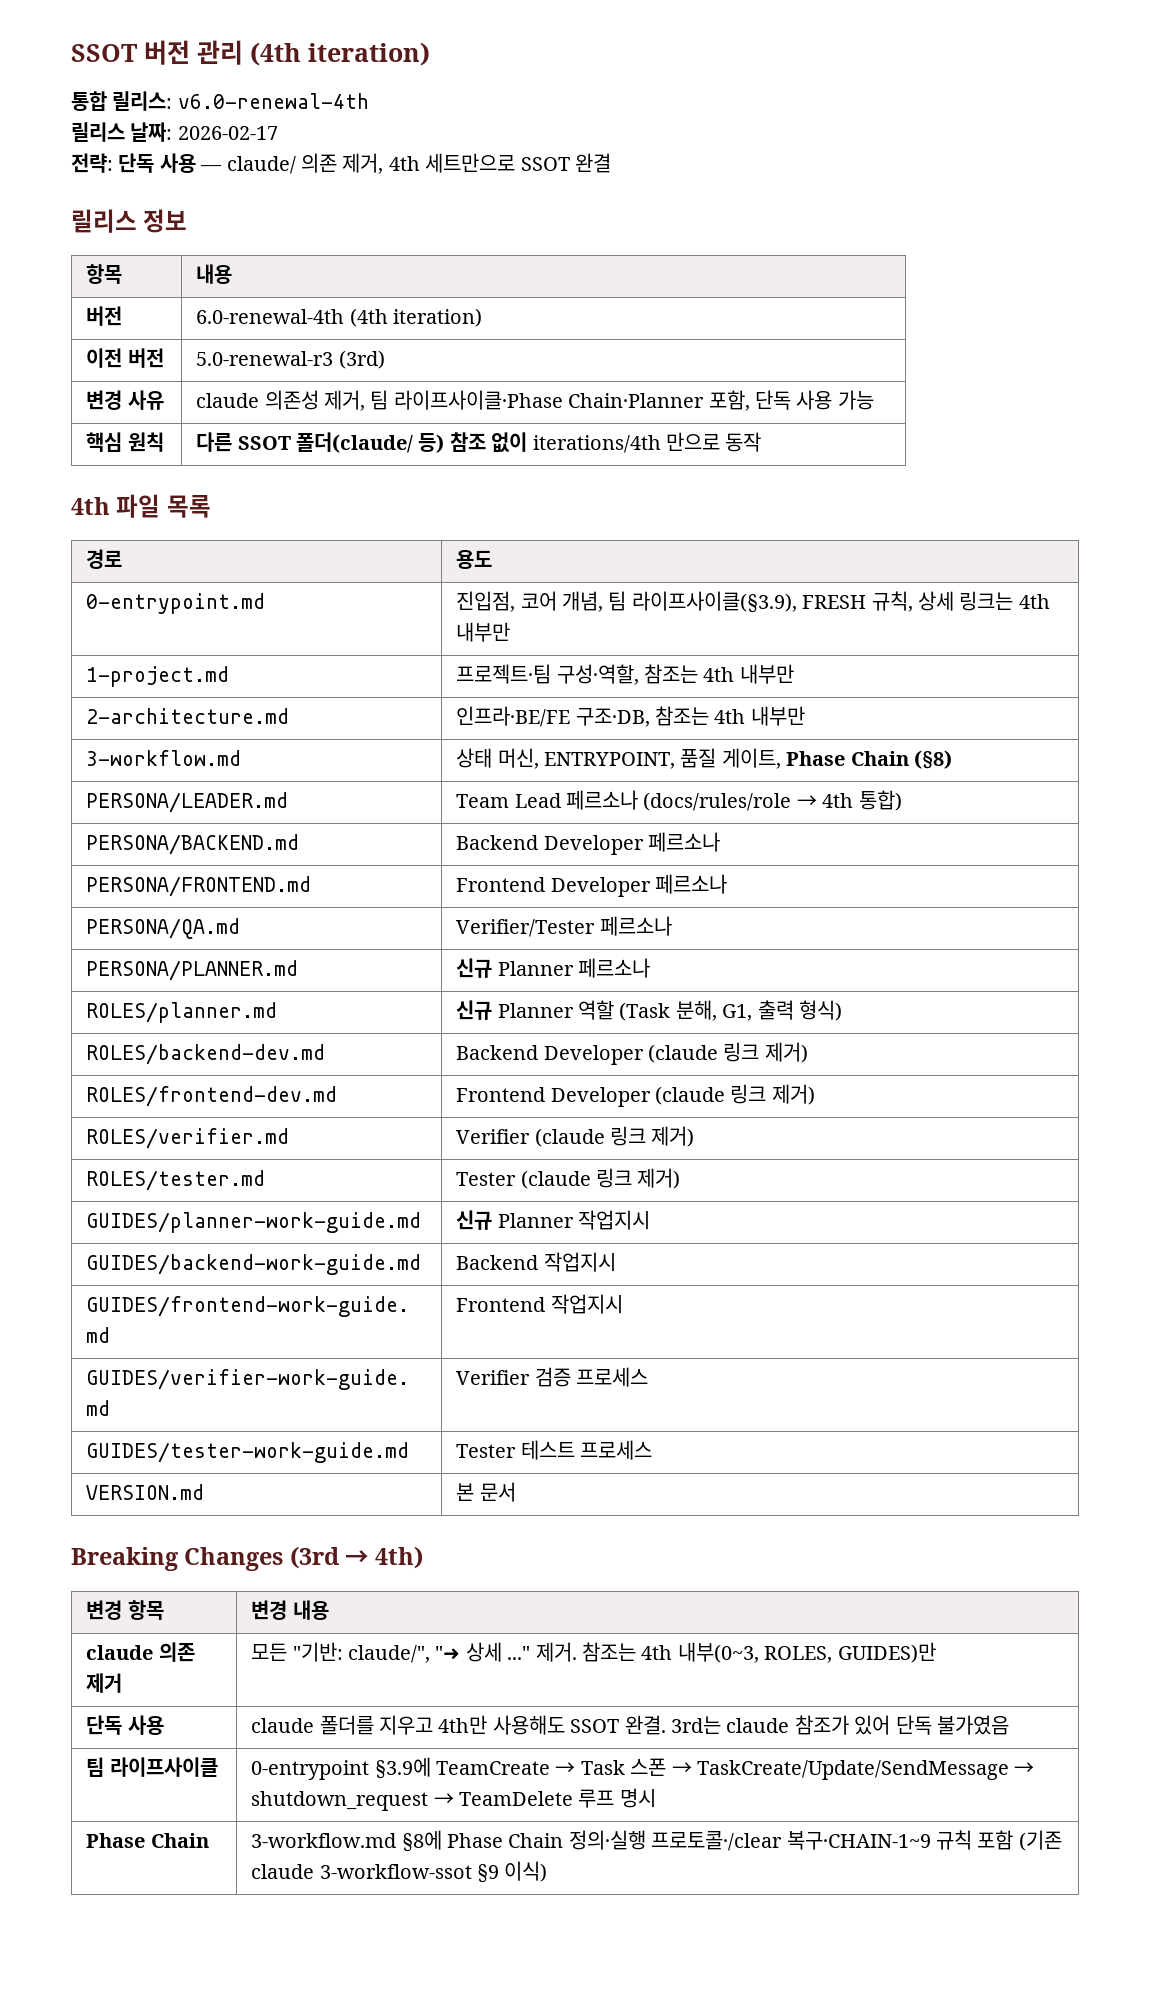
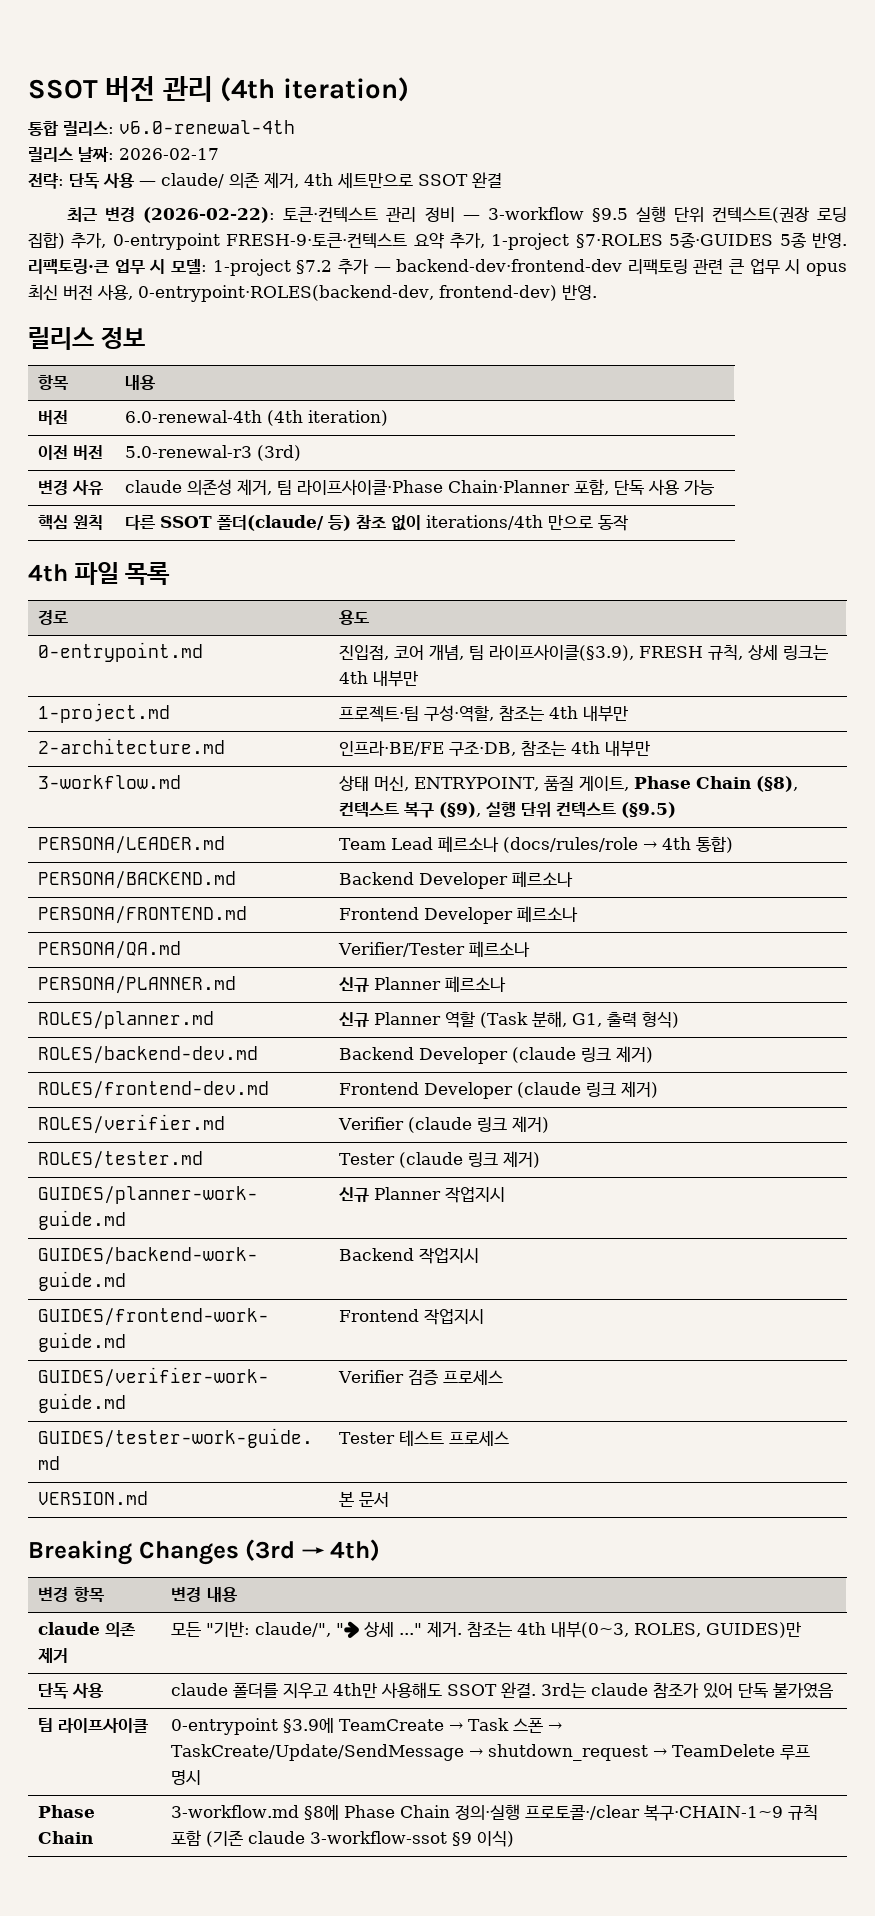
+ 최근 변경 (2026-02-22): 토큰·컨텍스트 관리 정비 — 3-workflow §9.5 실행 단위 컨텍스트(권장 로딩 집합) 추가, 0-entrypoint FRESH-9·토큰·컨텍스트 요약 추가, 1-project §7·ROLES 5종·GUIDES 5종 반영. 리팩토링·큰 업무 시 모델: 1-project §7.2 추가 — backend-dev·frontend-dev 리팩토링 관련 큰 업무 시 opus 최신 버전 사용, 0-entrypoint·ROLES(backend-dev, frontend-dev) 반영.
- 3-workflow.md | 상태 머신, ENTRYPOINT, 품질 게이트, Phase Chain (§8)
+ 3-workflow.md | 상태 머신, ENTRYPOINT, 품질 게이트, Phase Chain (§8), 컨텍스트 복구 (§9), 실행 단위 컨텍스트 (§9.5)

